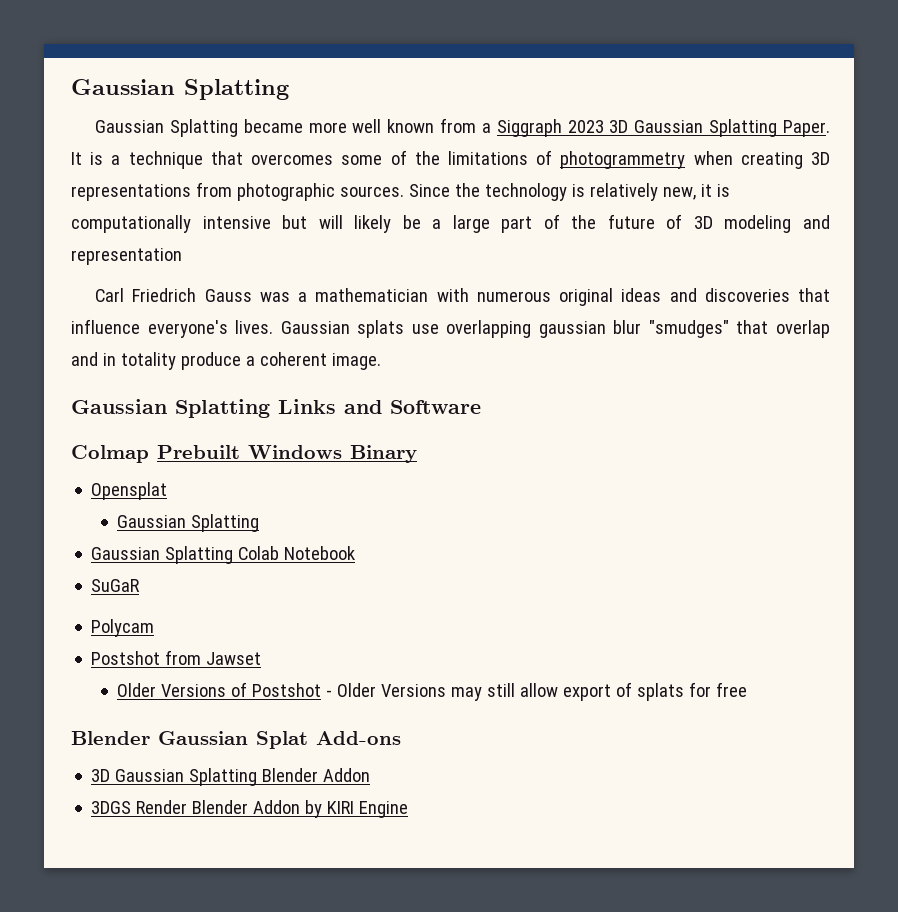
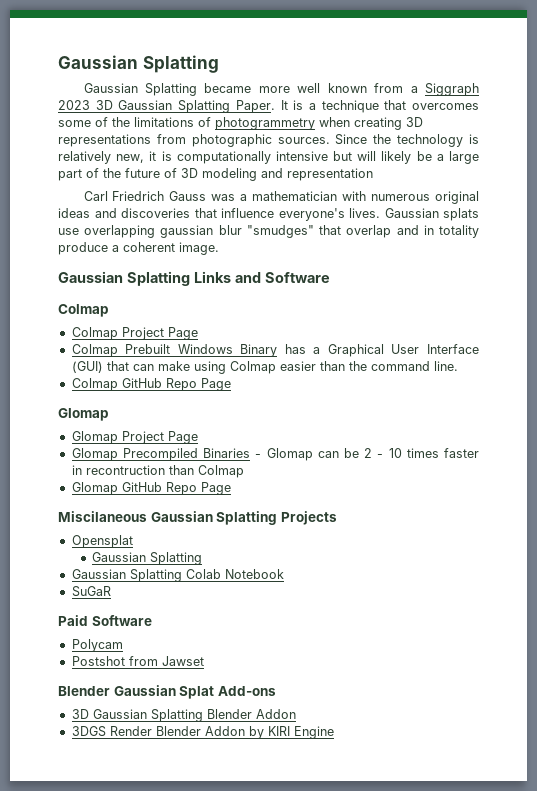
  Gaussian Splatting Links and Software
- Colmap Prebuilt Windows Binary
+ Colmap
+ Colmap Project Page
+ Colmap Prebuilt Windows Binary has a Graphical User Interface (GUI) that can make using Colmap easier than the command line.
+ Colmap GitHub Repo Page
+ Glomap
+ Glomap Project Page
+ Glomap Precompiled Binaries - Glomap can be 2 - 10 times faster in recontruction than Colmap
+ Glomap GitHub Repo Page
+ Miscilaneous Gaussian Splatting Projects
+ Paid Software
- Older Versions of Postshot - Older Versions may still allow export of splats for free

